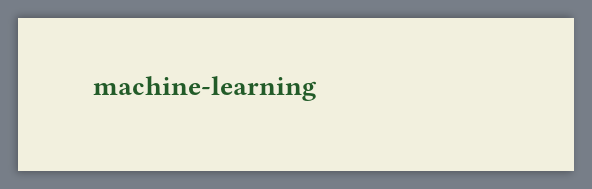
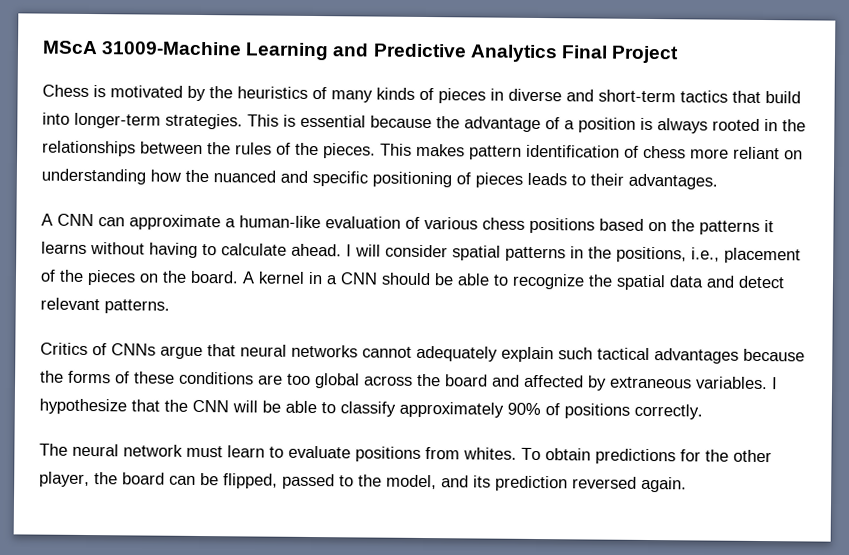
- machine-learning
+ MScA 31009-Machine Learning and Predictive Analytics Final Project
+ Chess is motivated by the heuristics of many kinds of pieces in diverse and short-term tactics that build into longer-term strategies. This is essential because the advantage of a position is always rooted in the relationships between the rules of the pieces. This makes pattern identification of chess more reliant on understanding how the nuanced and specific positioning of pieces leads to their advantages.
+ A CNN can approximate a human-like evaluation of various chess positions based on the patterns it learns without having to calculate ahead. I will consider spatial patterns in the positions, i.e., placement of the pieces on the board. A kernel in a CNN should be able to recognize the spatial data and detect relevant patterns.
+ Critics of CNNs argue that neural networks cannot adequately explain such tactical advantages because the forms of these conditions are too global across the board and affected by extraneous variables. I hypothesize that the CNN will be able to classify approximately 90% of positions correctly.
+ The neural network must learn to evaluate positions from whites. To obtain predictions for the other player, the board can be flipped, passed to the model, and its prediction reversed again.

